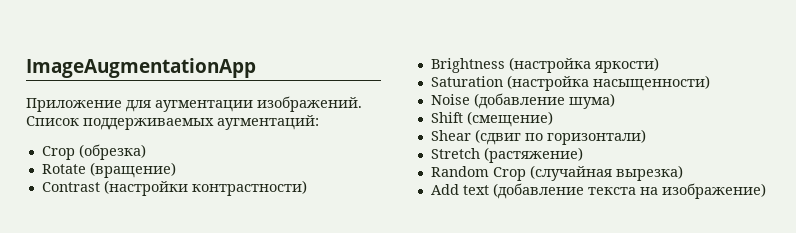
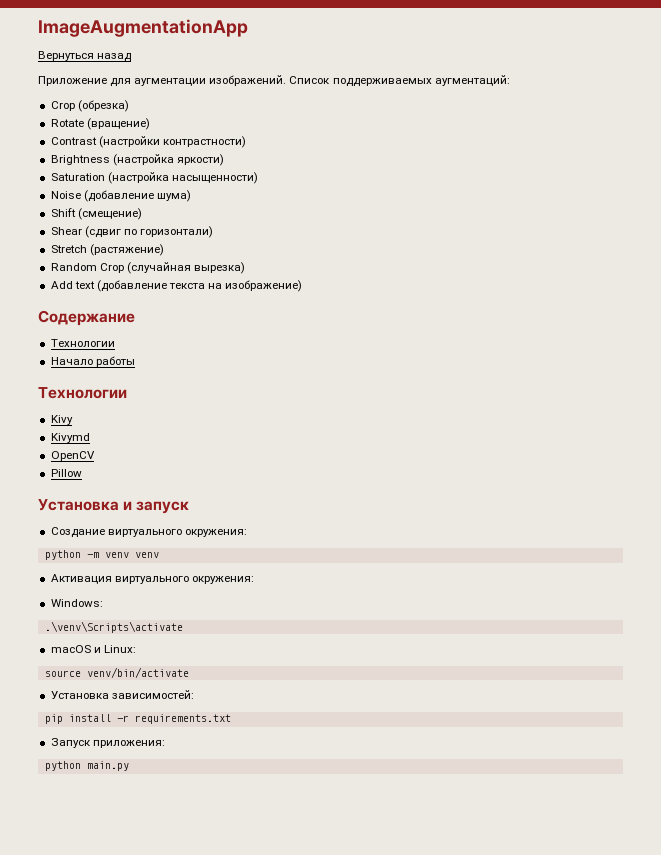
+ Вернуться назад
+ Содержание
+ Технологии
+ Начало работы
+ Технологии
+ Kivy
+ Kivymd
+ OpenCV
+ Pillow
+ Установка и запуск
+ Создание виртуального окружения:
+ python -m venv venv
+ Активация виртуального окружения:
+ Windows:
+ .\venv\Scripts\activate
+ macOS и Linux:
+ source venv/bin/activate
+ Установка зависимостей:
+ pip install -r requirements.txt
+ Запуск приложения:
+ python main.py

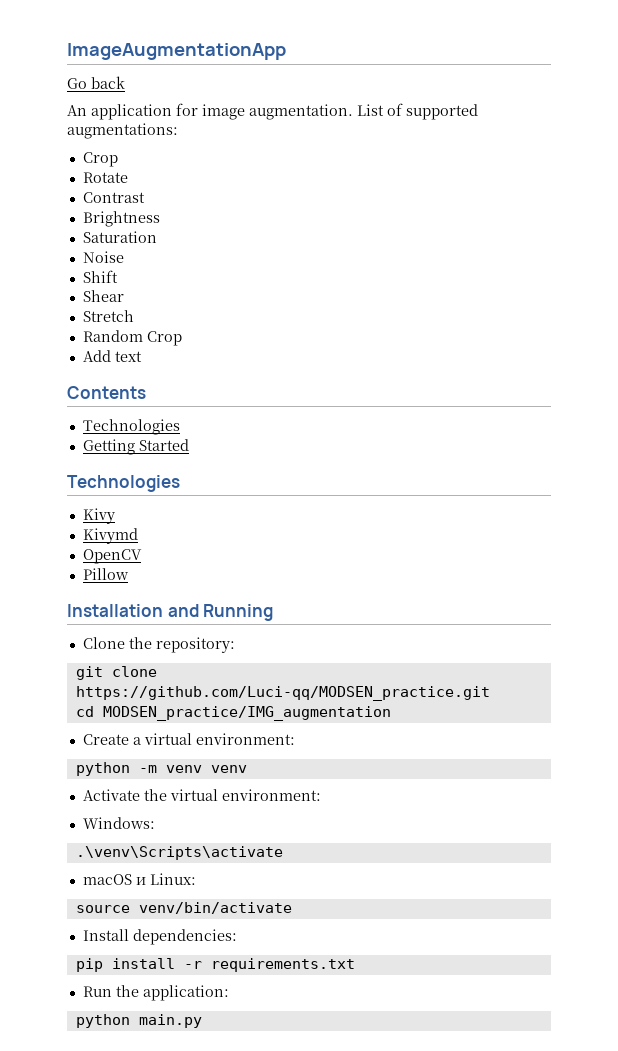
- Вернуться назад
- Приложение для аугментации изображений. Список поддерживаемых аугментаций:
- Crop (обрезка)
+ Go back
+ An application for image augmentation. List of supported augmentations:
+ Crop
- Rotate (вращение)
+ Rotate
- Contrast (настройки контрастности)
+ Contrast
- Brightness (настройка яркости)
+ Brightness
- Saturation (настройка насыщенности)
+ Saturation
- Noise (добавление шума)
+ Noise
- Shift (смещение)
+ Shift
- Shear (сдвиг по горизонтали)
+ Shear
- Stretch (растяжение)
+ Stretch
- Random Crop (случайная вырезка)
+ Random Crop
- Add text (добавление текста на изображение)
- Содержание
- Технологии
- Начало работы
- Технологии
+ Add text
+ Contents
+ Technologies
+ Getting Started
+ Technologies
  Kivy
  Kivymd
  OpenCV
  Pillow
- Установка и запуск
- Создание виртуального окружения:
+ Installation and Running
+ Clone the repository:
+ git clone https://github.com/Luci-qq/MODSEN_practice.git
+ cd MODSEN_practice/IMG_augmentation
+ Create a virtual environment:
- Активация виртуального окружения:
+ Activate the virtual environment:
- Установка зависимостей:
+ Install dependencies:
- Запуск приложения:
+ Run the application:

